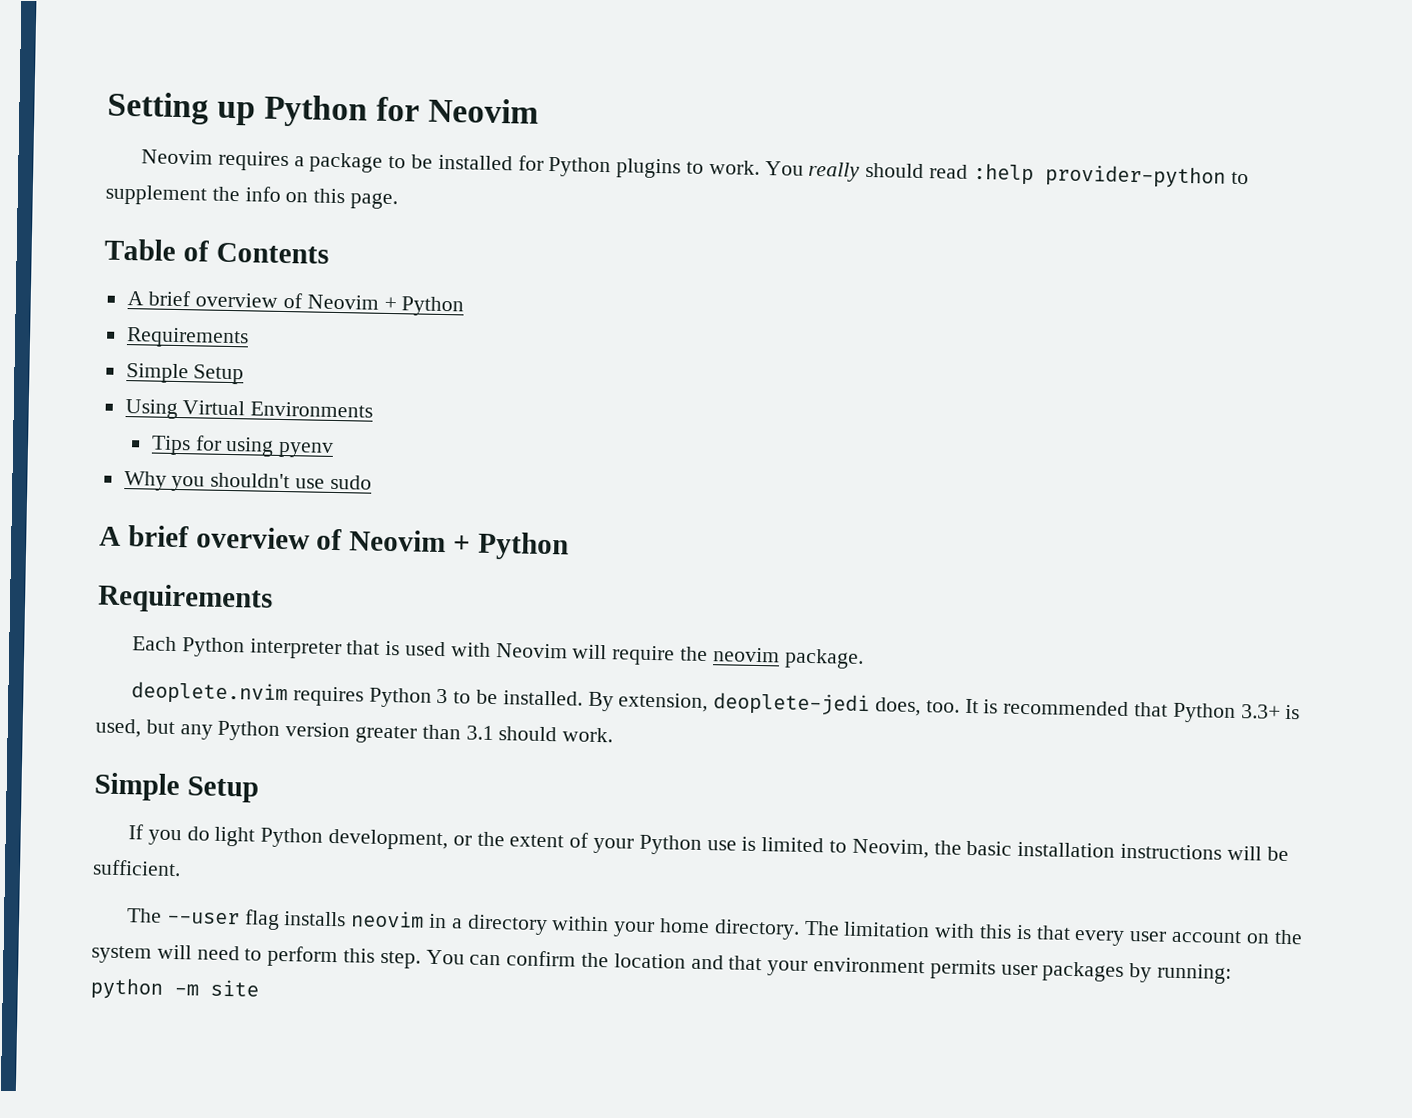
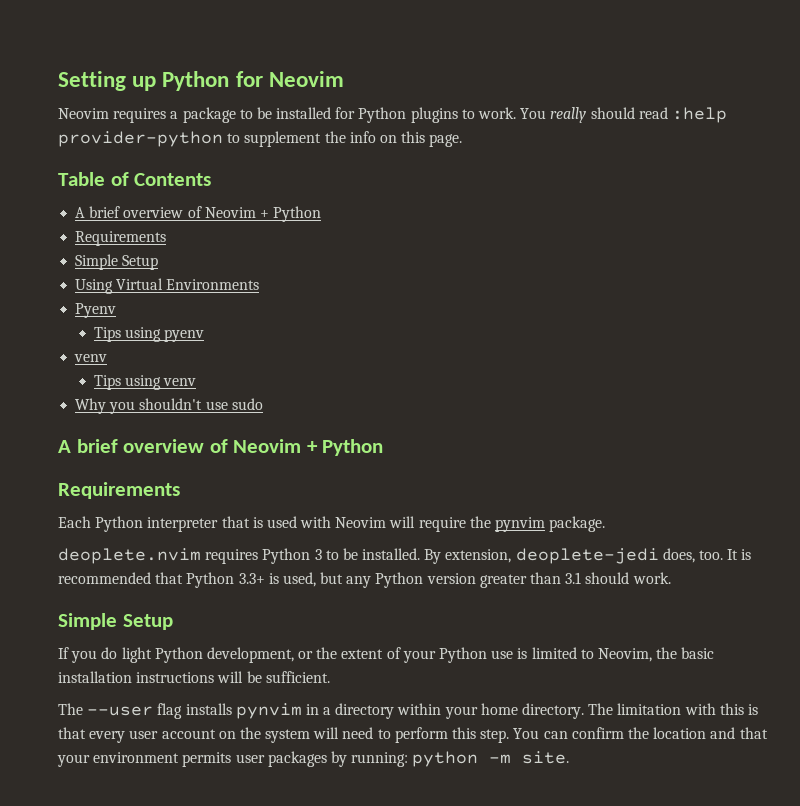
- Tips for using pyenv
+ Pyenv
+ Tips using pyenv
+ venv
+ Tips using venv
- Each Python interpreter that is used with Neovim will require the neovim package.
+ Each Python interpreter that is used with Neovim will require the pynvim package.
- The --user flag installs neovim in a directory within your home directory.
+ The --user flag installs pynvim in a directory within your home directory.
- You can confirm the location and that your environment permits user packages by running: python -m site
+ You can confirm the location and that your environment permits user packages by running: python -m site.

